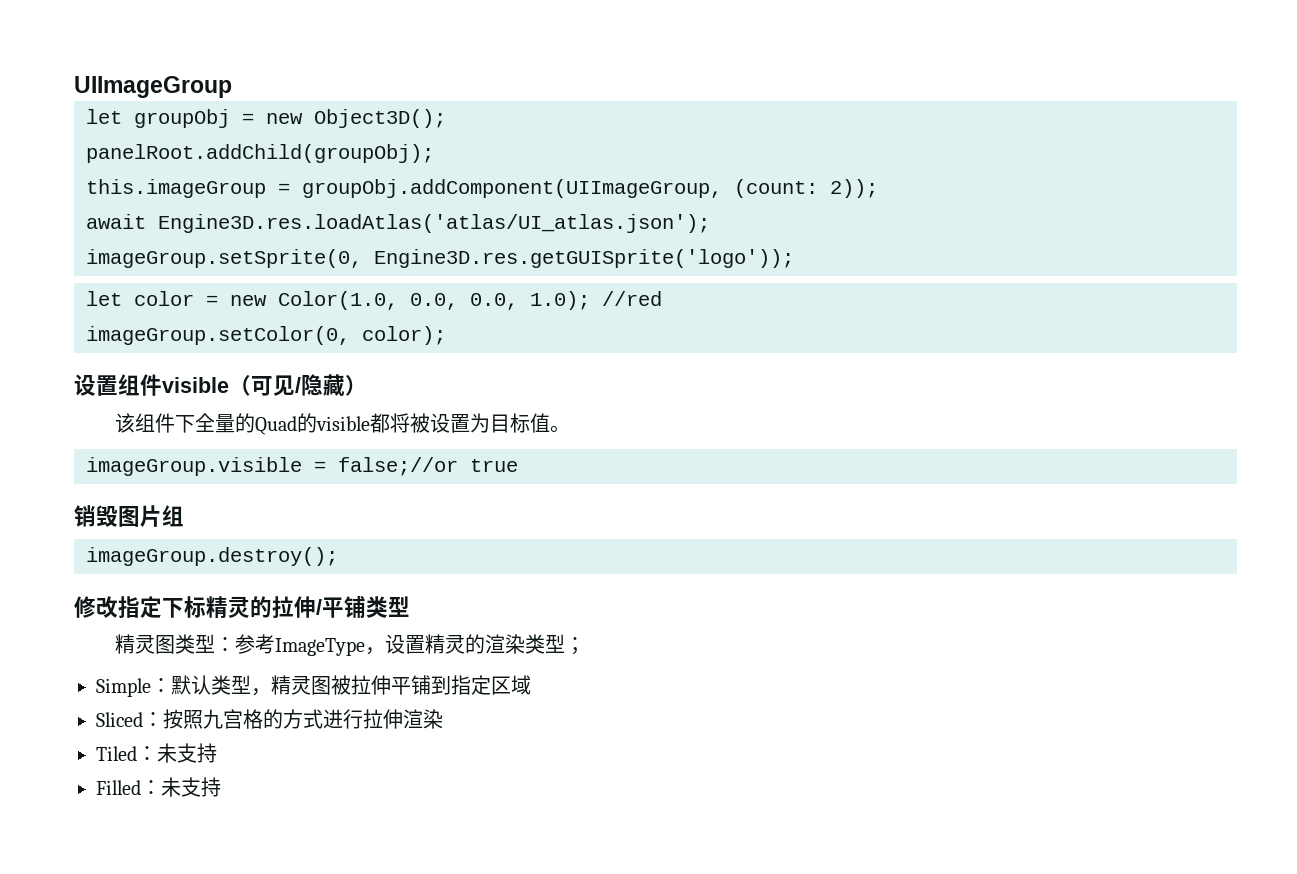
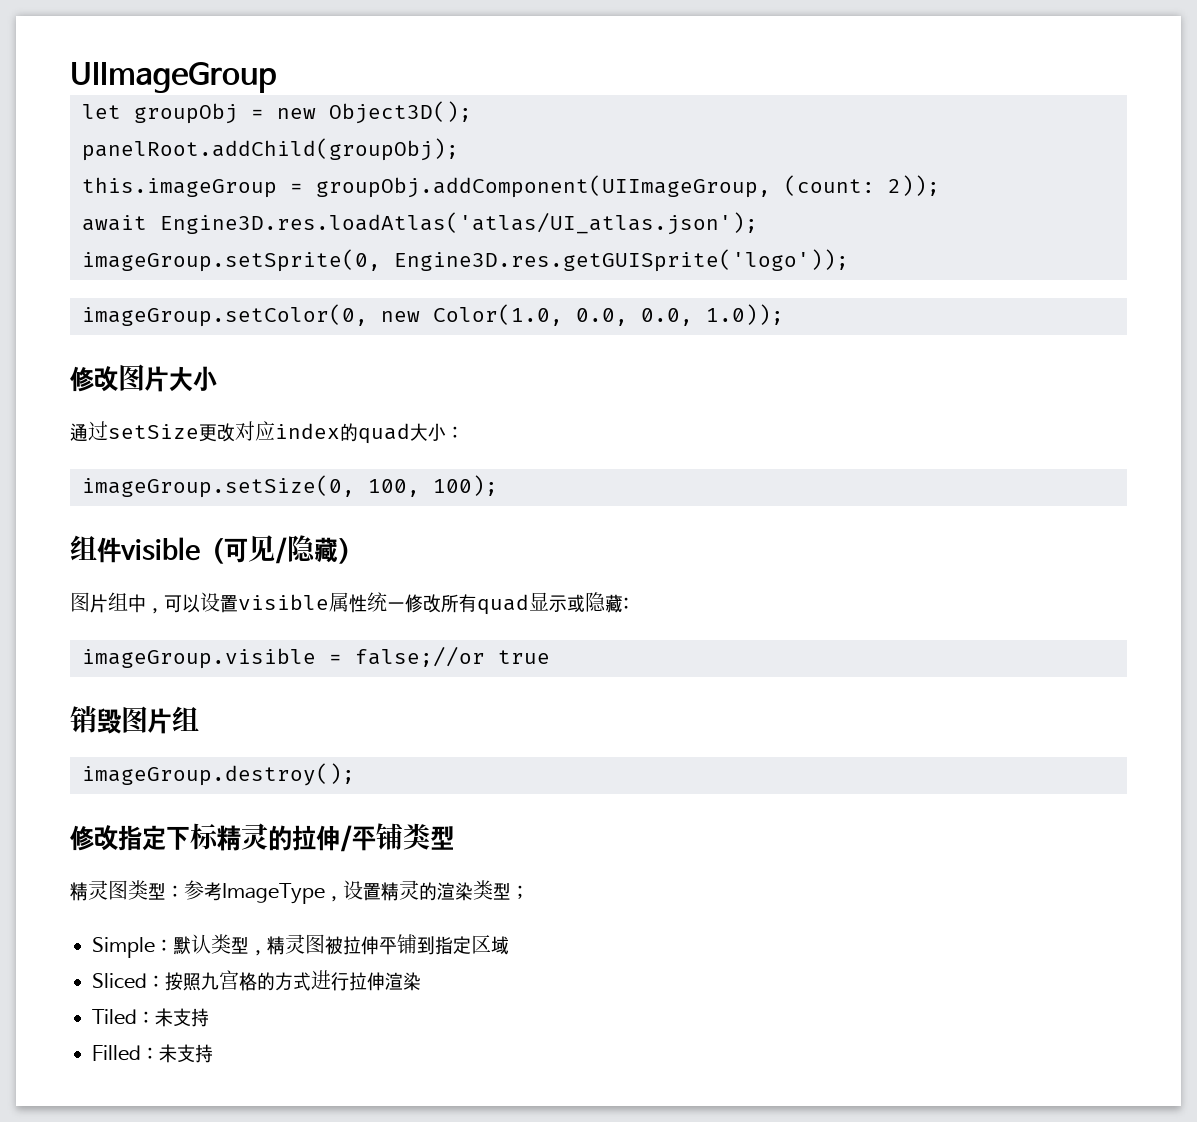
- let color = new Color(1.0, 0.0, 0.0, 1.0); //red
- imageGroup.setColor(0, color);
- 设置组件visible（可见/隐藏）
+ imageGroup.setColor(0, new Color(1.0, 0.0, 0.0, 1.0));
+ 修改图片大小
+ 通过setSize更改对应index的quad大小：
+ imageGroup.setSize(0, 100, 100);
+ 组件visible（可见/隐藏）
- 该组件下全量的Quad的visible都将被设置为目标值。
+ 图片组中，可以设置visible属性统一修改所有quad显示或隐藏:

